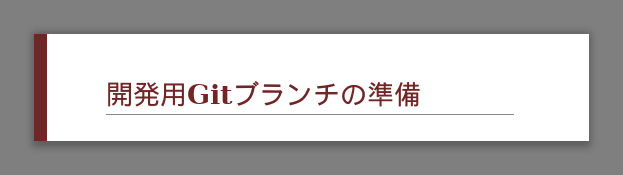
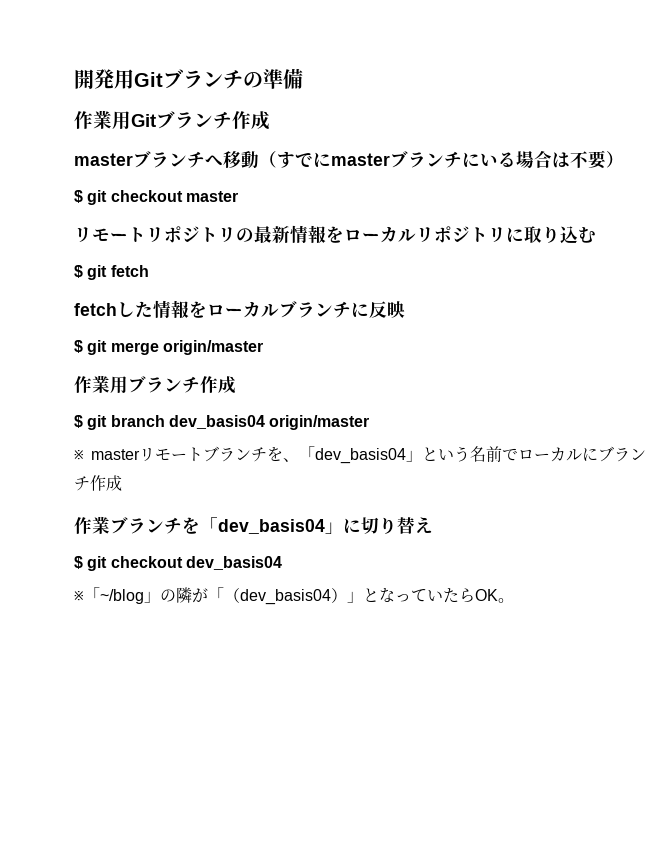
+ 作業用Gitブランチ作成
+ masterブランチへ移動（すでにmasterブランチにいる場合は不要）
+ $ git checkout master
+ リモートリポジトリの最新情報をローカルリポジトリに取り込む
+ $ git fetch
+ fetchした情報をローカルブランチに反映
+ $ git merge origin/master
+ 作業用ブランチ作成
+ $ git branch dev_basis04 origin/master
+ ※ masterリモートブランチを、「dev_basis04」という名前でローカルにブランチ作成
+ 作業ブランチを「dev_basis04」に切り替え
+ $ git checkout dev_basis04
+ ※「~/blog」の隣が「（dev_basis04）」となっていたらOK。

